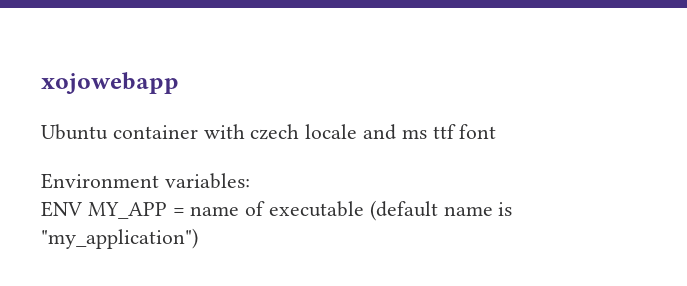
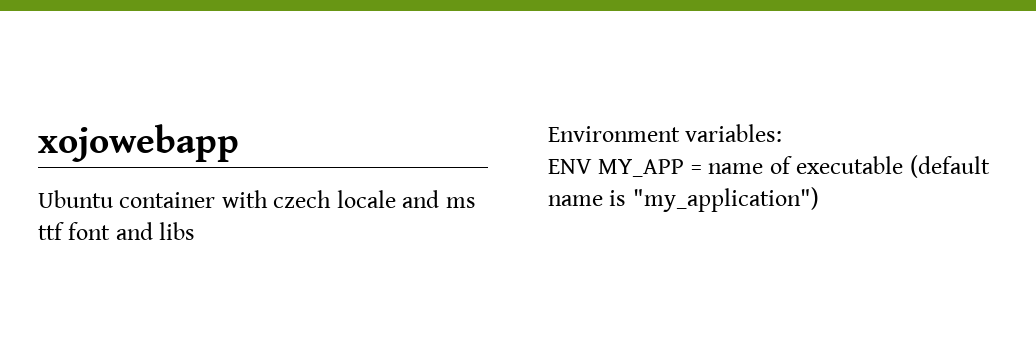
- Ubuntu container with czech locale and ms ttf font
+ Ubuntu container with czech locale and ms ttf font and libs

